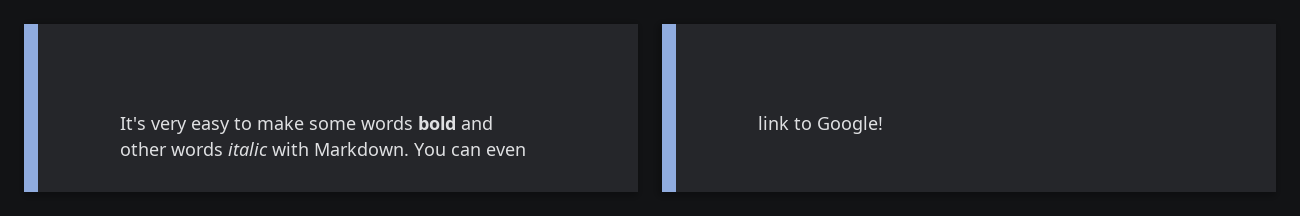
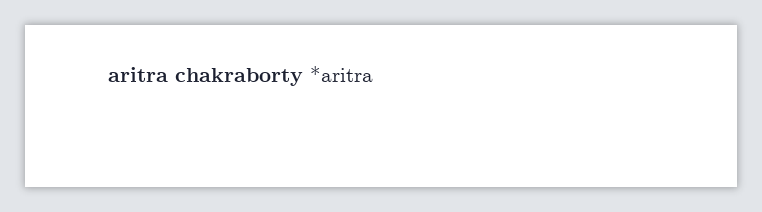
- It's very easy to make some words bold and other words italic with Markdown. You can even link to Google!
+ aritra chakraborty *aritra

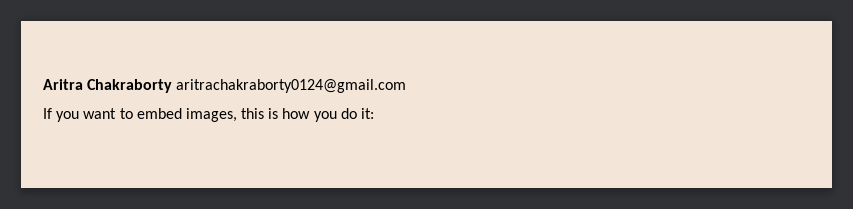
- aritra chakraborty *aritra
+ Aritra Chakraborty aritrachakraborty0124@gmail.com
+ If you want to embed images, this is how you do it:

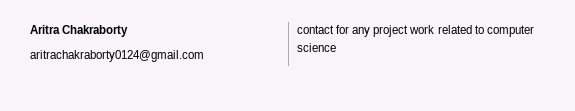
- Aritra Chakraborty aritrachakraborty0124@gmail.com
+ Aritra Chakraborty
+ aritrachakraborty0124@gmail.com
- If you want to embed images, this is how you do it:
+ contact for any project work related to computer science

